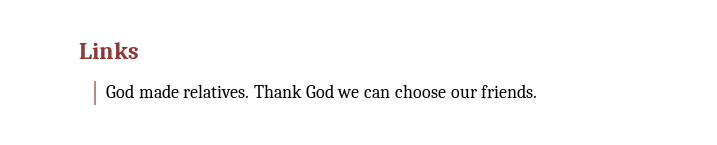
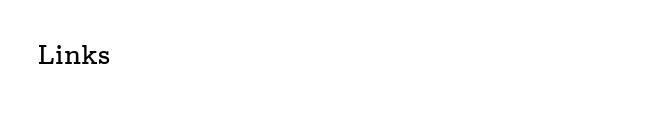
- God made relatives. Thank God we can choose our friends.

